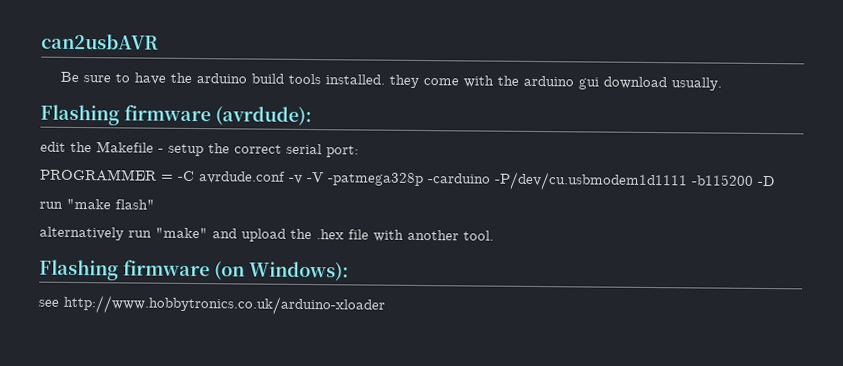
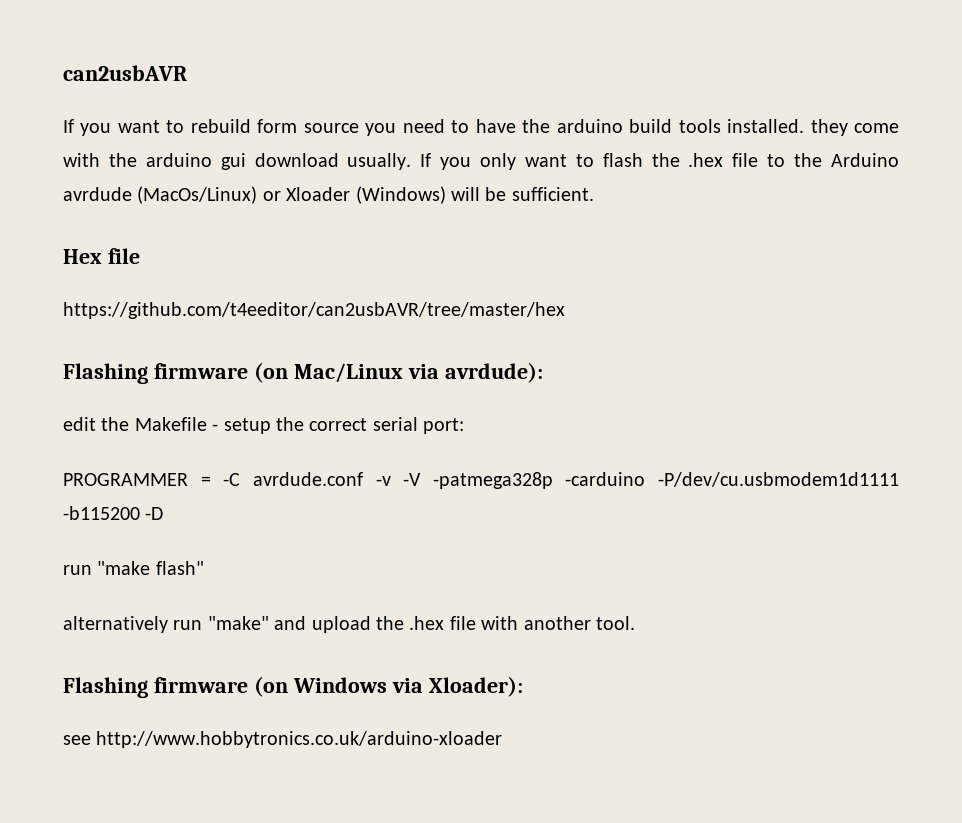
- Be sure to have the arduino build tools installed. they come with the arduino gui download usually.
- Flashing firmware (avrdude):
+ If you want to rebuild form source you need to have the arduino build tools installed. they come with the arduino gui download usually. If you only want to flash the .hex file to the Arduino avrdude (MacOs/Linux) or Xloader (Windows) will be sufficient.
+ Hex file
+ https://github.com/t4eeditor/can2usbAVR/tree/master/hex
+ Flashing firmware (on Mac/Linux via avrdude):
- Flashing firmware (on Windows):
+ Flashing firmware (on Windows via Xloader):

